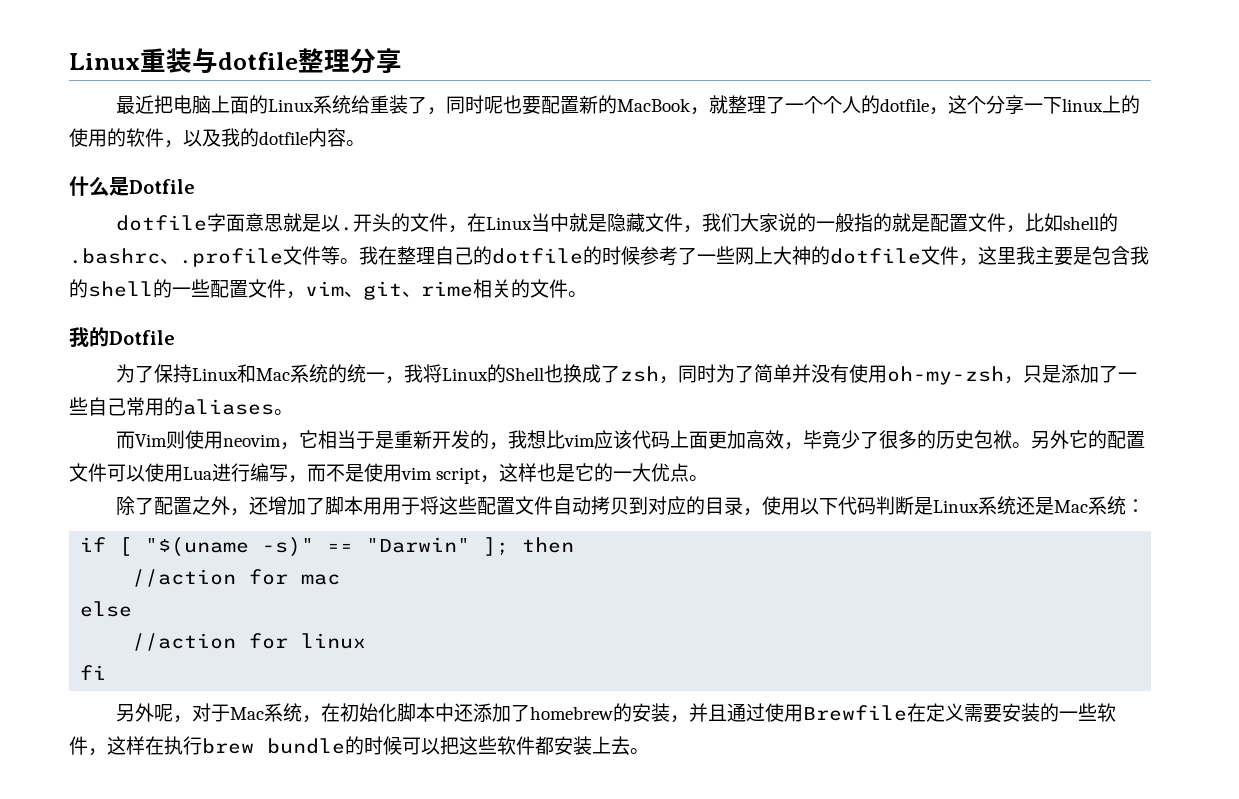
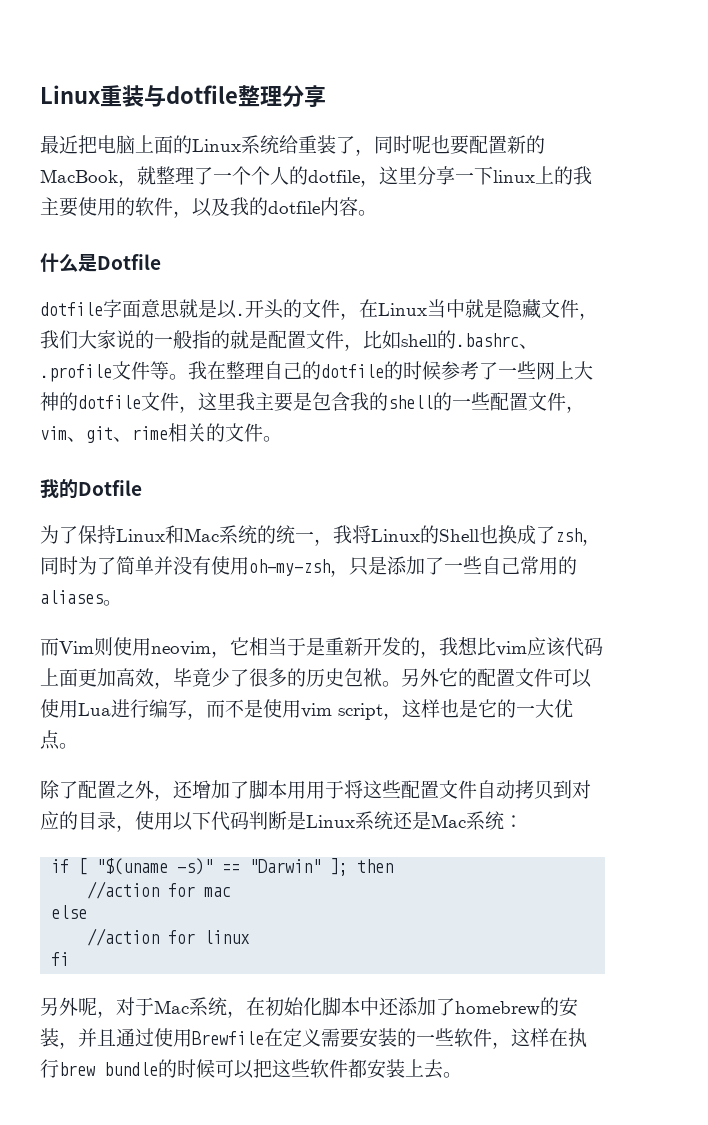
- 最近把电脑上面的Linux系统给重装了，同时呢也要配置新的MacBook，就整理了一个个人的dotfile，这个分享一下linux上的使用的软件，以及我的dotfile内容。
+ 最近把电脑上面的Linux系统给重装了，同时呢也要配置新的MacBook，就整理了一个个人的dotfile，这里分享一下linux上的我主要使用的软件，以及我的dotfile内容。

